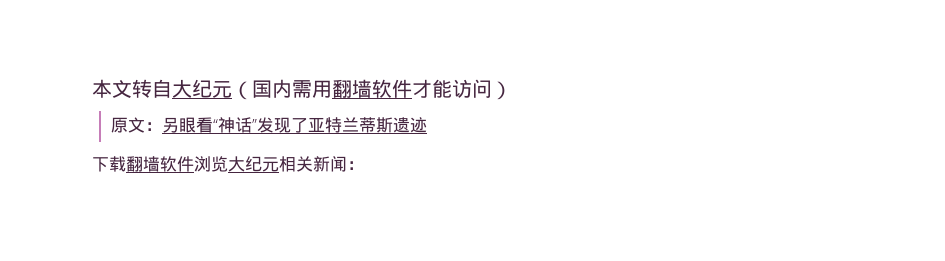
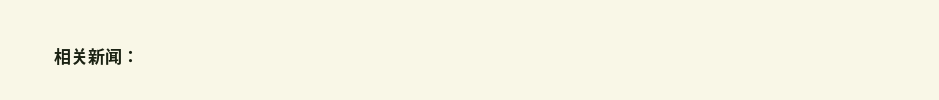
- 本文转自大纪元（国内需用翻墙软件才能访问）
- 原文：另眼看“神话”发现了亚特兰蒂斯遗迹
- 下载翻墙软件浏览大纪元相关新闻：
+ 相关新闻：

